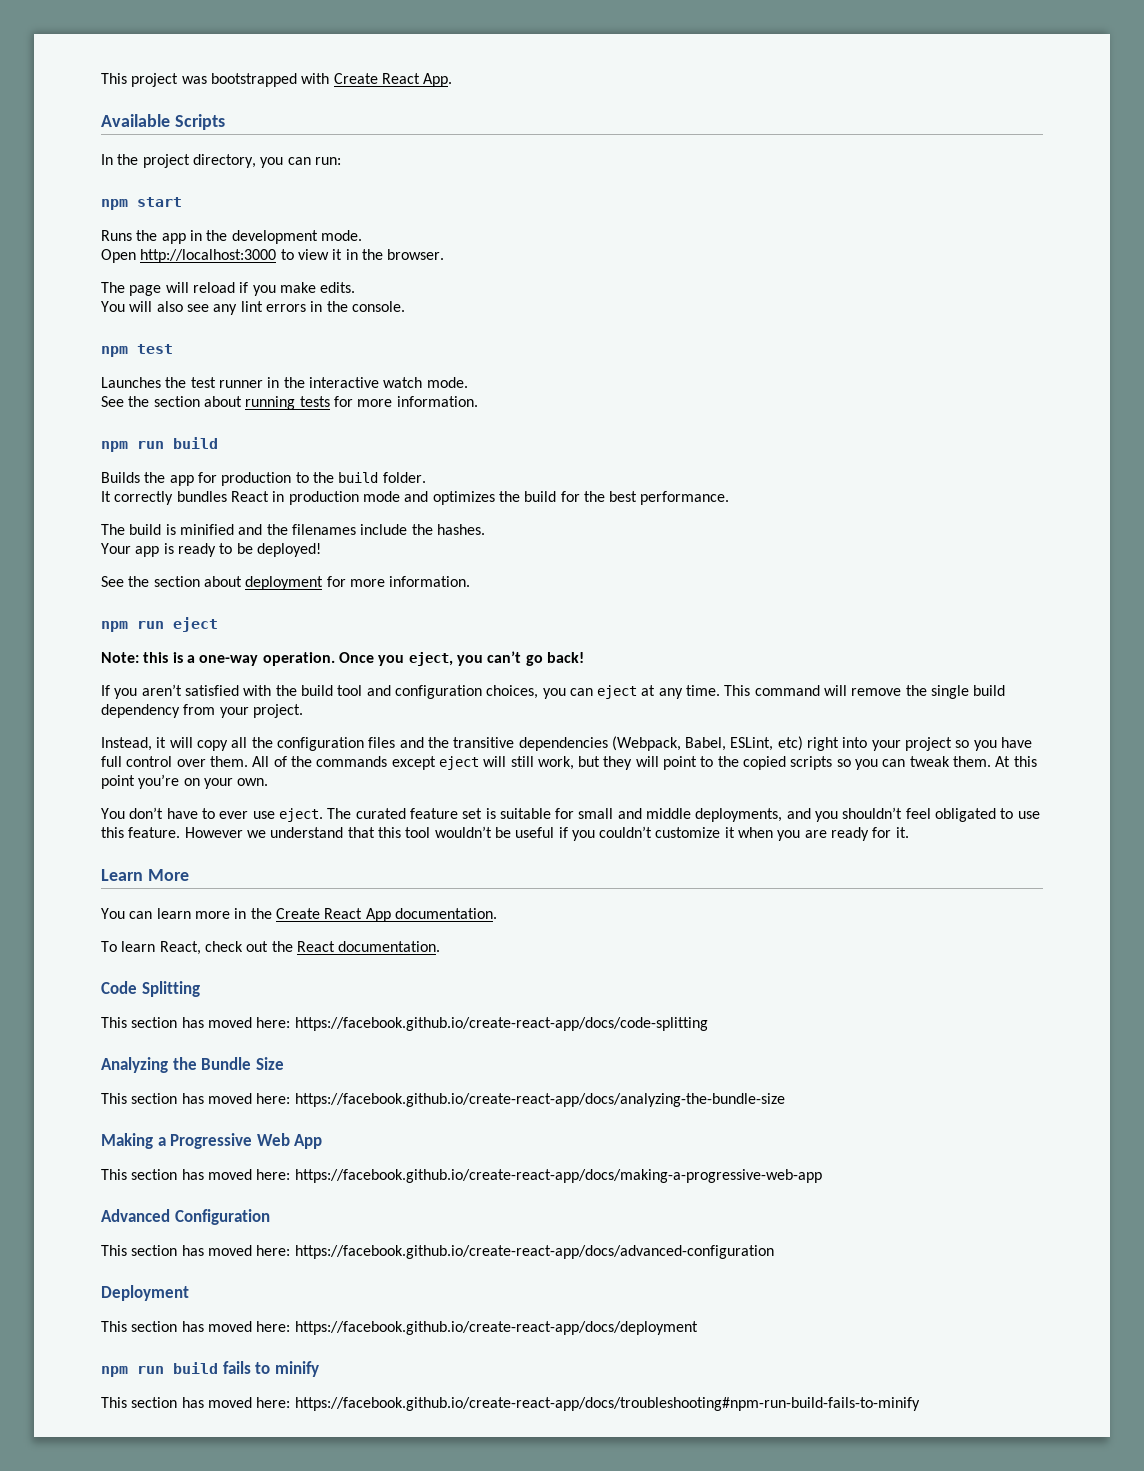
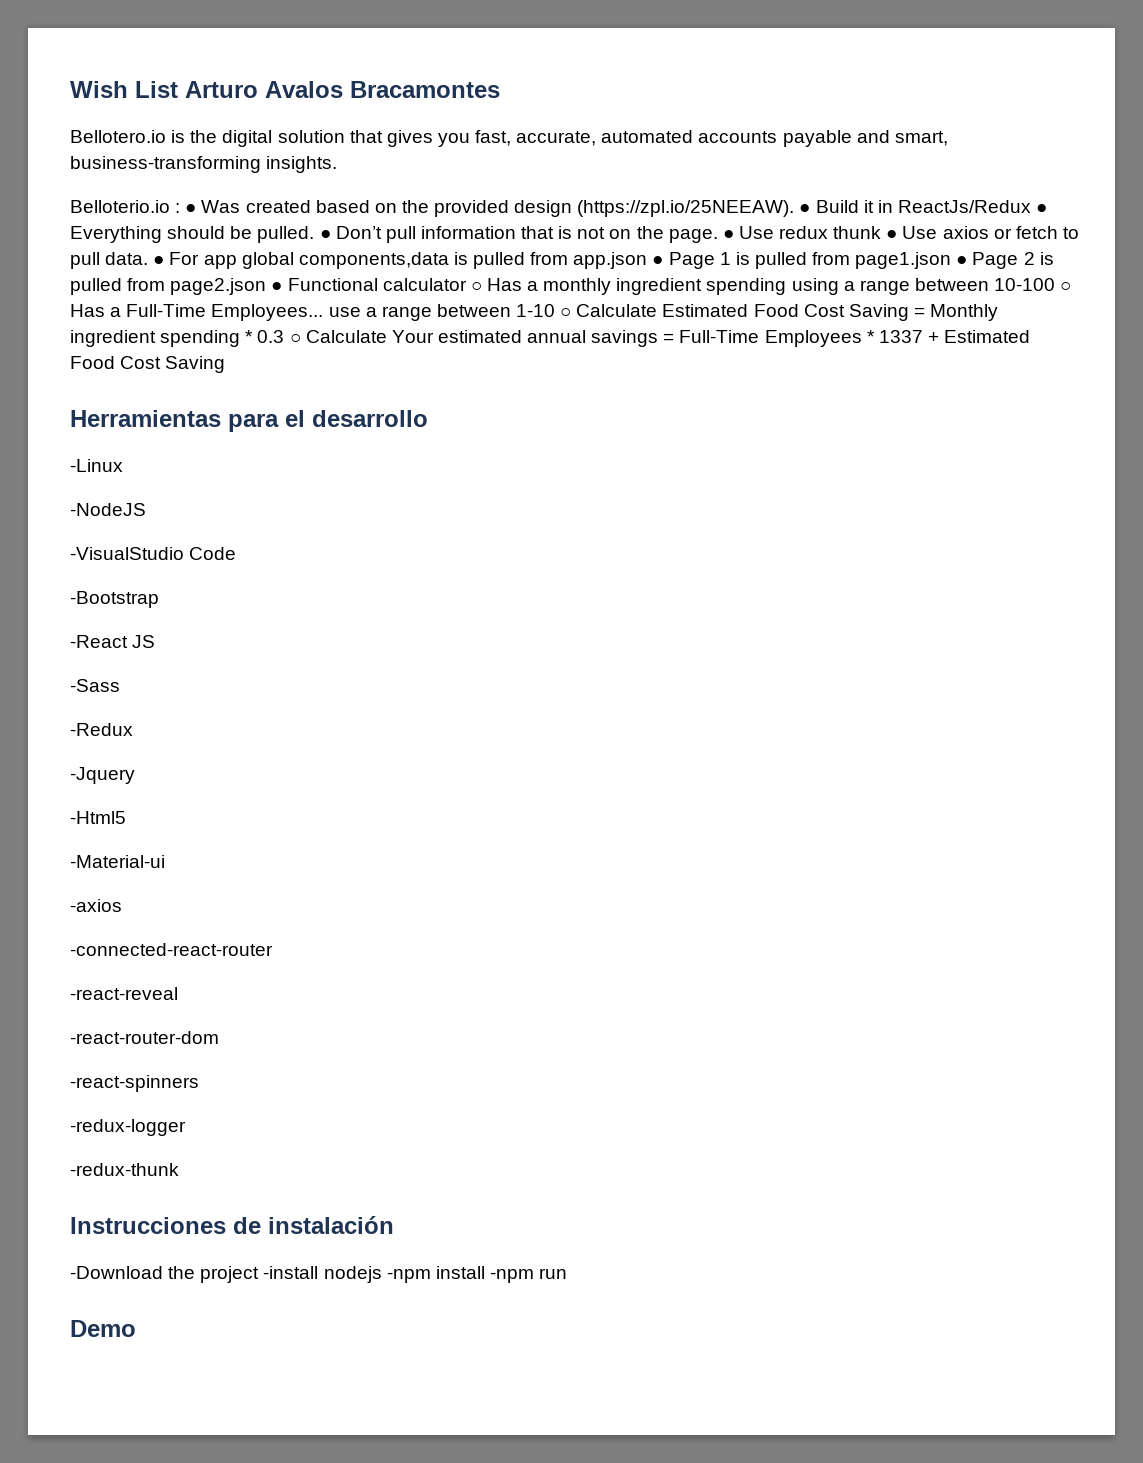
- This project was bootstrapped with Create React App.
- Available Scripts
- In the project directory, you can run:
- npm start
- Runs the app in the development mode.
- Open http://localhost:3000 to view it in the browser.
- The page will reload if you make edits.
- You will also see any lint errors in the console.
- npm test
- Launches the test runner in the interactive watch mode.
- See the section about running tests for more information.
- npm run build
- Builds the app for production to the build folder.
- It correctly bundles React in production mode and optimizes the build for the best performance.
- The build is minified and the filenames include the hashes.
- Your app is ready to be deployed!
- See the section about deployment for more information.
- npm run eject
- Note: this is a one-way operation. Once you eject, you can’t go back!
- If you aren’t satisfied with the build tool and configuration choices, you can eject at any time. This command will remove the single build dependency from your project.
- Instead, it will copy all the configuration files and the transitive dependencies (Webpack, Babel, ESLint, etc) right into your project so you have full control over them. All of the commands except eject will still work, but they will point to the copied scripts so you can tweak them. At this point you’re on your own.
- You don’t have to ever use eject. The curated feature set is suitable for small and middle deployments, and you shouldn’t feel obligated to use this feature. However we understand that this tool wouldn’t be useful if you couldn’t customize it when you are ready for it.
- Learn More
- You can learn more in the Create React App documentation.
- To learn React, check out the React documentation.
- Code Splitting
- This section has moved here: https://facebook.github.io/create-react-app/docs/code-splitting
- Analyzing the Bundle Size
- This section has moved here: https://facebook.github.io/create-react-app/docs/analyzing-the-bundle-size
- Making a Progressive Web App
- This section has moved here: https://facebook.github.io/create-react-app/docs/making-a-progressive-web-app
- Advanced Configuration
- This section has moved here: https://facebook.github.io/create-react-app/docs/advanced-configuration
- Deployment
- This section has moved here: https://facebook.github.io/create-react-app/docs/deployment
- npm run build fails to minify
- This section has moved here: https://facebook.github.io/create-react-app/docs/troubleshooting#npm-run-build-fails-to-minify
+ Wish List Arturo Avalos Bracamontes
+ Bellotero.io is the digital solution that gives you fast, accurate, automated accounts payable and smart, business-transforming insights.
+ Belloterio.io : ● Was created based on the provided design (https://zpl.io/25NEEAW). ● Build it in ReactJs/Redux ● Everything should be pulled. ● Don’t pull information that is not on the page. ● Use redux thunk ● Use axios or fetch to pull data. ● For app global components,data is pulled from app.json ● Page 1 is pulled from page1.json ● Page 2 is pulled from page2.json ● Functional calculator ○ Has a monthly ingredient spending using a range between 10-100 ○ Has a Full-Time Employees... use a range between 1-10 ○ Calculate Estimated Food Cost Saving = Monthly ingredient spending * 0.3 ○ Calculate Your estimated annual savings = Full-Time Employees * 1337 + Estimated Food Cost Saving
+ Herramientas para el desarrollo
+ -Linux
+ -NodeJS
+ -VisualStudio Code
+ -Bootstrap
+ -React JS
+ -Sass
+ -Redux
+ -Jquery
+ -Html5
+ -Material-ui
+ -axios
+ -connected-react-router
+ -react-reveal
+ -react-router-dom
+ -react-spinners
+ -redux-logger
+ -redux-thunk
+ Instrucciones de instalación
+ -Download the project -install nodejs -npm install -npm run
+ Demo

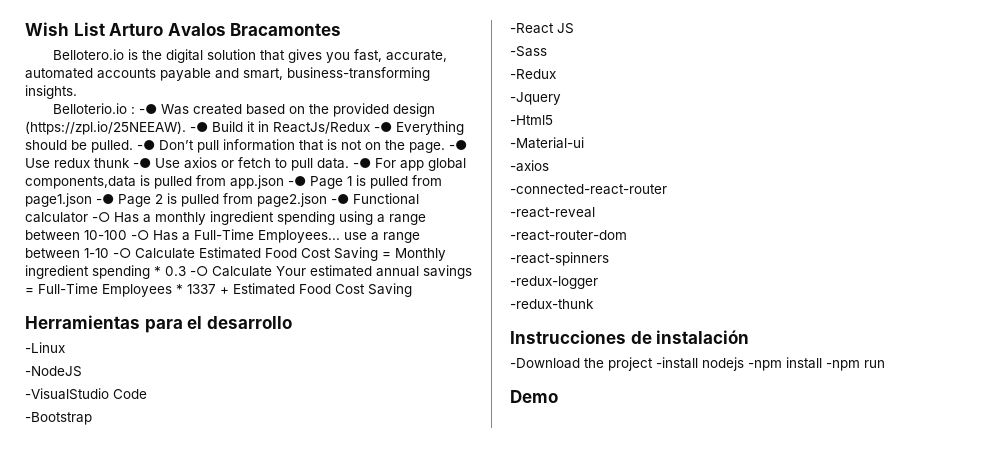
- Belloterio.io : ● Was created based on the provided design (https://zpl.io/25NEEAW). ● Build it in ReactJs/Redux ● Everything should be pulled.
+ Belloterio.io : -● Was created based on the provided design (https://zpl.io/25NEEAW). -● Build it in ReactJs/Redux -● Everything should be pulled.
- ● Don’t pull information that is not on the page.
+ -● Don’t pull information that is not on the page.
- ● Use redux thunk ● Use axios or fetch to pull data.
+ -● Use redux thunk -● Use axios or fetch to pull data.
- ● For app global components,data is pulled from app.json ● Page 1 is pulled from page1.json ● Page 2 is pulled from page2.json ● Functional calculator ○ Has a monthly ingredient spending using a range between 10-100 ○ Has a Full-Time Employees... use a range between 1-10 ○ Calculate Estimated Food Cost Saving = Monthly ingredient spending * 0.3 ○ Calculate Your estimated annual savings = Full-Time Employees * 1337 + Estimated Food Cost Saving
+ -● For app global components,data is pulled from app.json -● Page 1 is pulled from page1.json -● Page 2 is pulled from page2.json -● Functional calculator -○ Has a monthly ingredient spending using a range between 10-100 -○ Has a Full-Time Employees... use a range between 1-10 -○ Calculate Estimated Food Cost Saving = Monthly ingredient spending * 0.3 -○ Calculate Your estimated annual savings = Full-Time Employees * 1337 + Estimated Food Cost Saving

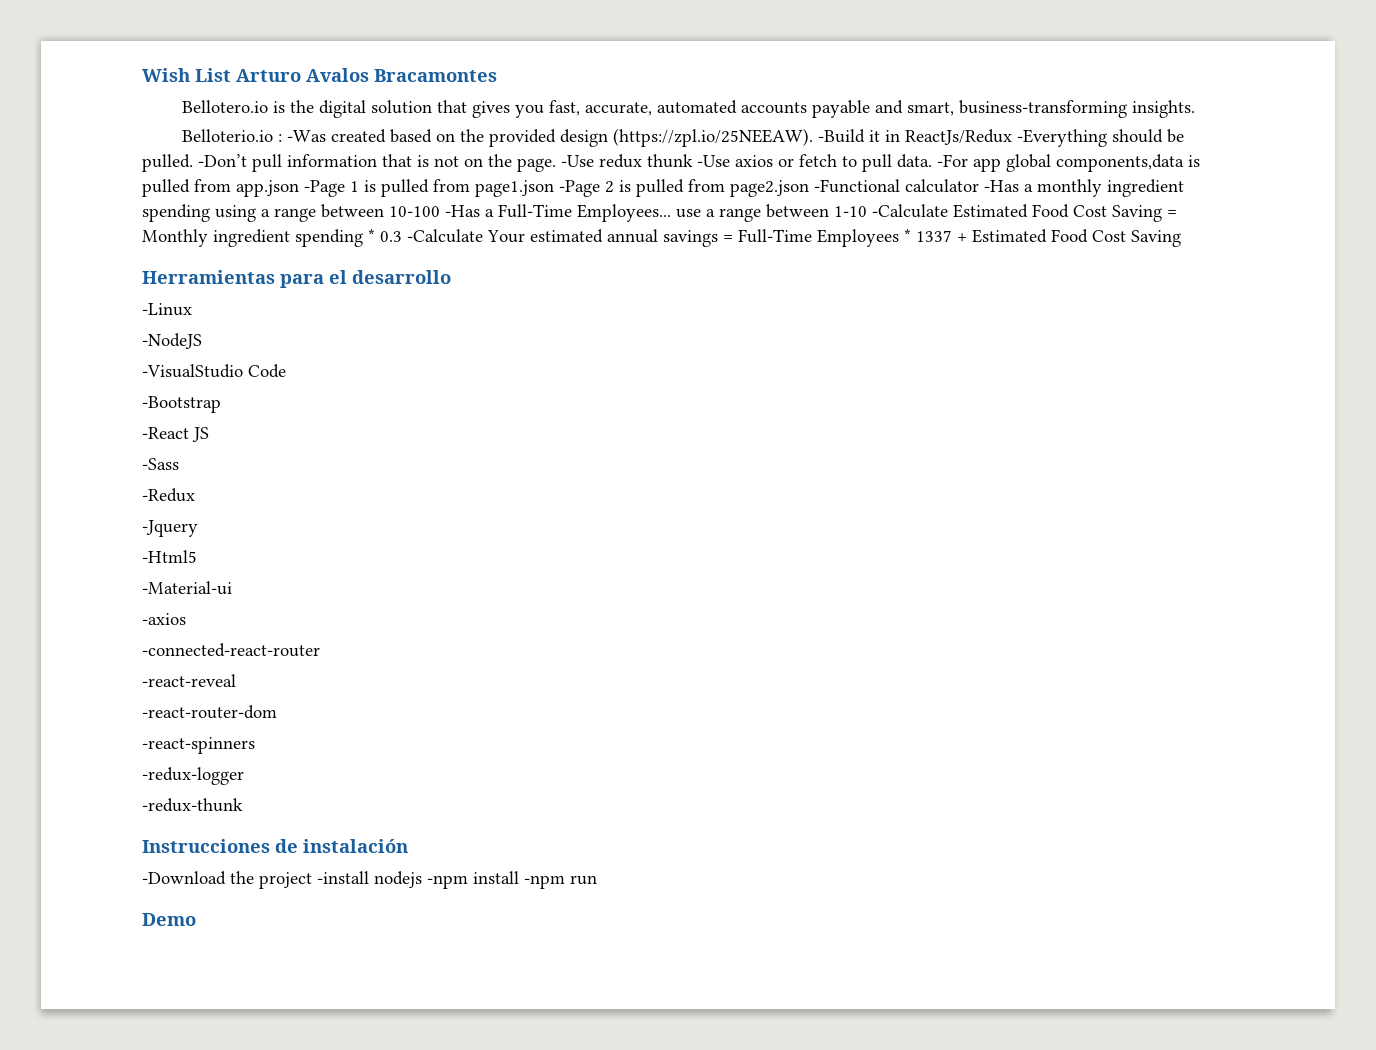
- Belloterio.io : -● Was created based on the provided design (https://zpl.io/25NEEAW). -● Build it in ReactJs/Redux -● Everything should be pulled.
+ Belloterio.io : -Was created based on the provided design (https://zpl.io/25NEEAW). -Build it in ReactJs/Redux -Everything should be pulled.
- -● Don’t pull information that is not on the page.
+ -Don’t pull information that is not on the page.
- -● Use redux thunk -● Use axios or fetch to pull data.
+ -Use redux thunk -Use axios or fetch to pull data.
- -● For app global components,data is pulled from app.json -● Page 1 is pulled from page1.json -● Page 2 is pulled from page2.json -● Functional calculator -○ Has a monthly ingredient spending using a range between 10-100 -○ Has a Full-Time Employees... use a range between 1-10 -○ Calculate Estimated Food Cost Saving = Monthly ingredient spending * 0.3 -○ Calculate Your estimated annual savings = Full-Time Employees * 1337 + Estimated Food Cost Saving
+ -For app global components,data is pulled from app.json -Page 1 is pulled from page1.json -Page 2 is pulled from page2.json -Functional calculator -Has a monthly ingredient spending using a range between 10-100 -Has a Full-Time Employees... use a range between 1-10 -Calculate Estimated Food Cost Saving = Monthly ingredient spending * 0.3 -Calculate Your estimated annual savings = Full-Time Employees * 1337 + Estimated Food Cost Saving

